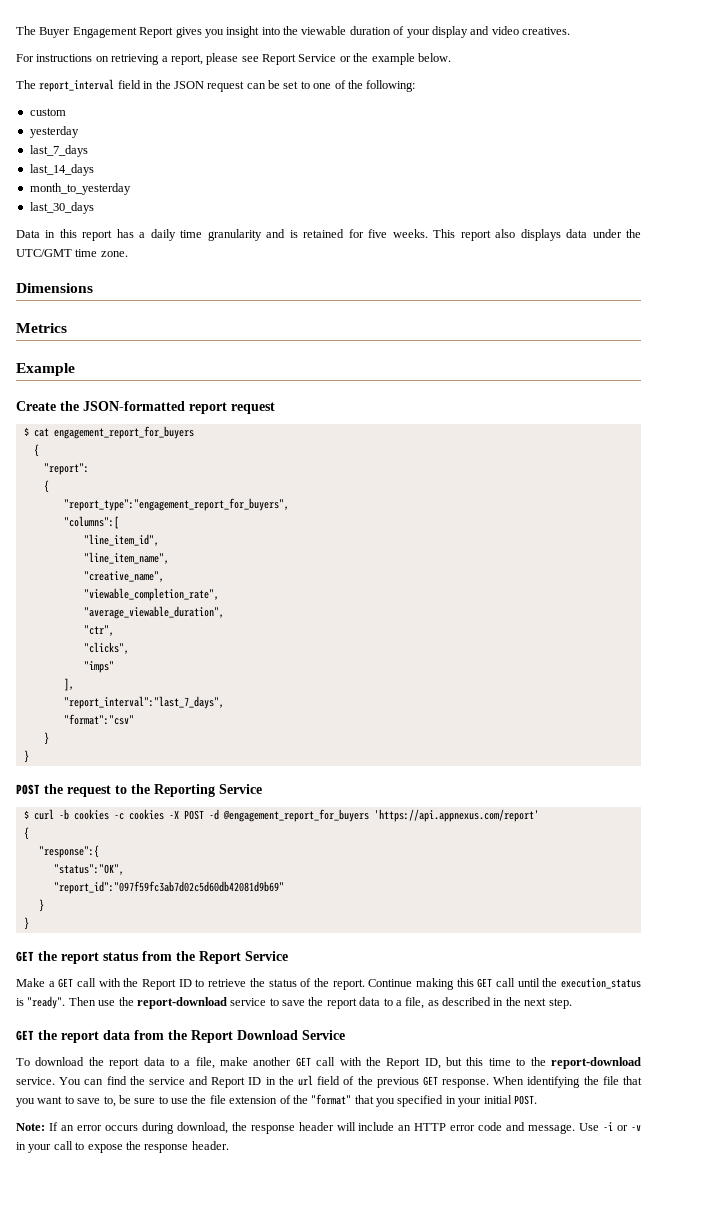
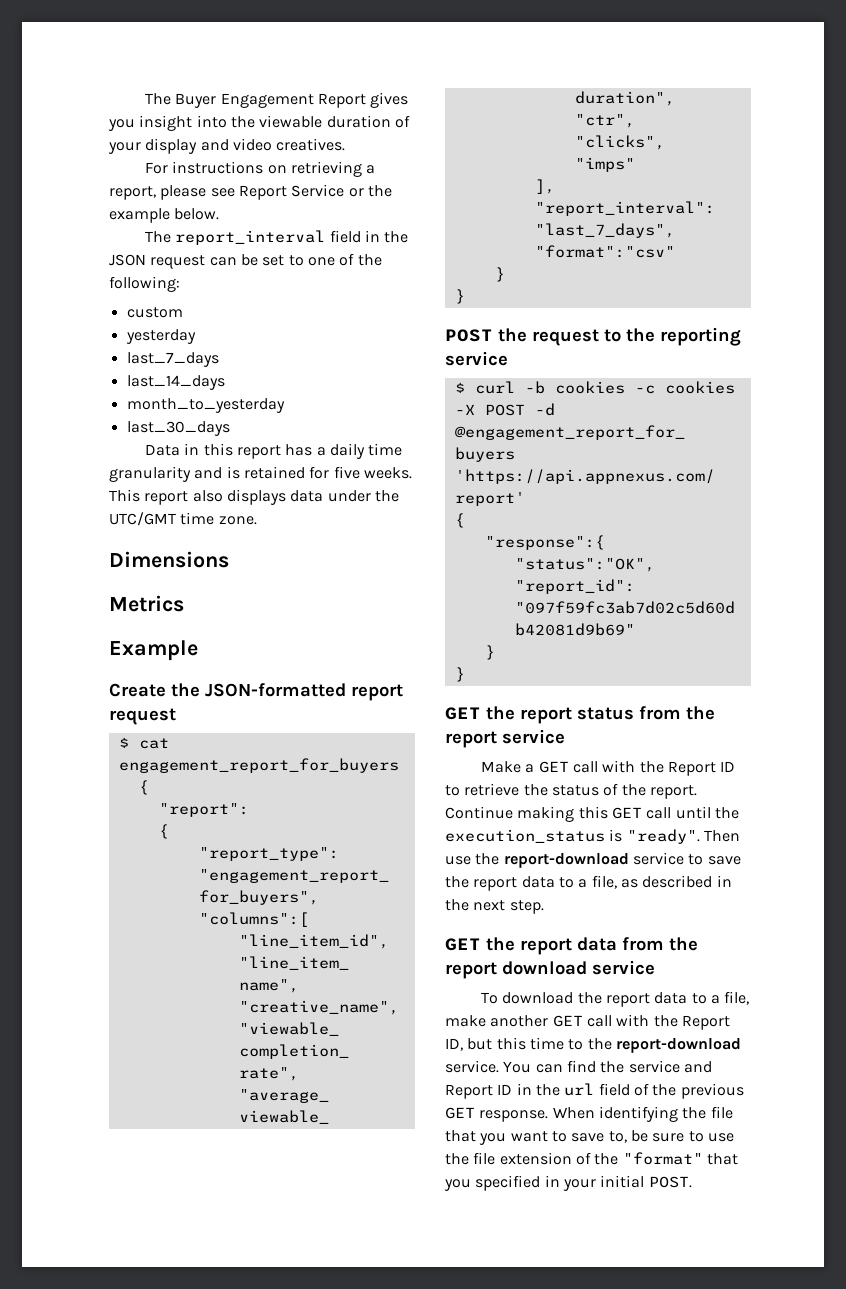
- POST the request to the Reporting Service
+ POST the request to the reporting service
- GET the report status from the Report Service
+ GET the report status from the report service
- GET the report data from the Report Download Service
+ GET the report data from the report download service
- Note: If an error occurs during download, the response header will include an HTTP error code and message. Use -i or -v in your call to expose the response header.

